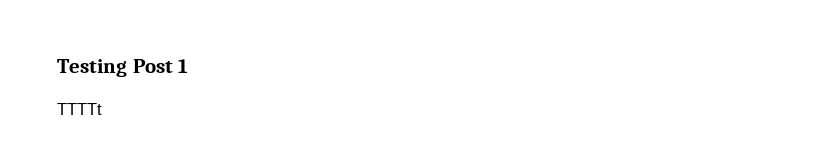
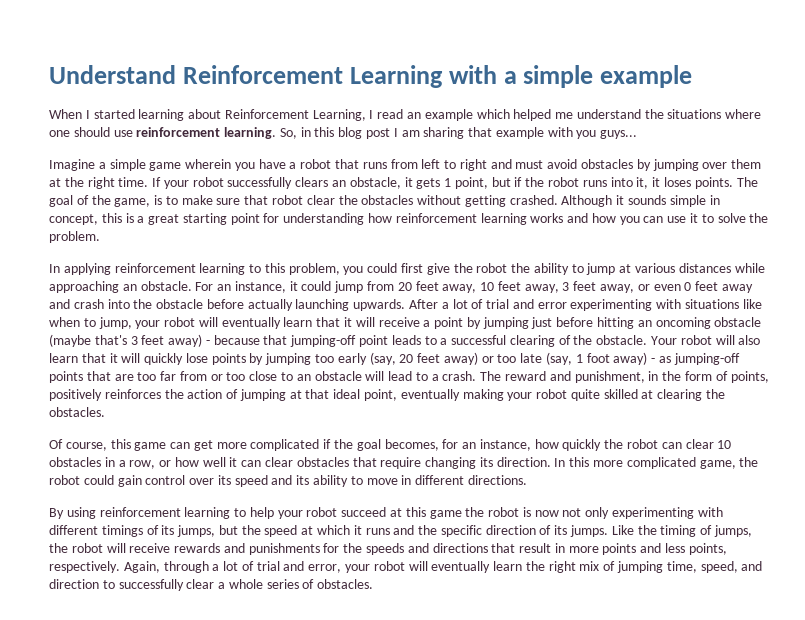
- Testing Post 1
- TTTTt
+ Understand Reinforcement Learning with a simple example
+ When I started learning about Reinforcement Learning, I read an example which helped me understand the situations where one should use reinforcement learning. So, in this blog post I am sharing that example with you guys...
+ Imagine a simple game wherein you have a robot that runs from left to right and must avoid obstacles by jumping over them at the right time. If your robot successfully clears an obstacle, it gets 1 point, but if the robot runs into it, it loses points. The goal of the game, is to make sure that robot clear the obstacles without getting crashed. Although it sounds simple in concept, this is a great starting point for understanding how reinforcement learning works and how you can use it to solve the problem.
+ In applying reinforcement learning to this problem, you could first give the robot the ability to jump at various distances while approaching an obstacle. For an instance, it could jump from 20 feet away, 10 feet away, 3 feet away, or even 0 feet away and crash into the obstacle before actually launching upwards. After a lot of trial and error experimenting with situations like when to jump, your robot will eventually learn that it will receive a point by jumping just before hitting an oncoming obstacle (maybe that's 3 feet away) - because that jumping-off point leads to a successful clearing of the obstacle. Your robot will also learn that it will quickly lose points by jumping too early (say, 20 feet away) or too late (say, 1 foot away) - as jumping-off points that are too far from or too close to an obstacle will lead to a crash. The reward and punishment, in the form of points, positively reinforces the action of jumping at that ideal point, eventually making your robot quite skilled at clearing the obstacles.
+ Of course, this game can get more complicated if the goal becomes, for an instance, how quickly the robot can clear 10 obstacles in a row, or how well it can clear obstacles that require changing its direction. In this more complicated game, the robot could gain control over its speed and its ability to move in different directions.
+ By using reinforcement learning to help your robot succeed at this game the robot is now not only experimenting with different timings of its jumps, but the speed at which it runs and the specific direction of its jumps. Like the timing of jumps, the robot will receive rewards and punishments for the speeds and directions that result in more points and less points, respectively. Again, through a lot of trial and error, your robot will eventually learn the right mix of jumping time, speed, and direction to successfully clear a whole series of obstacles.

